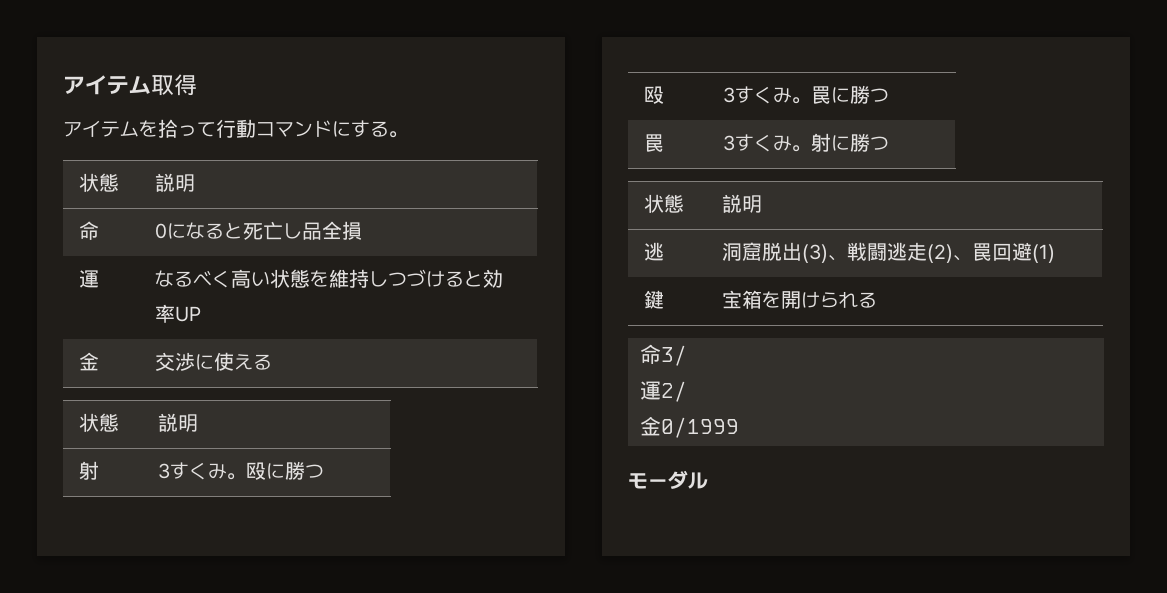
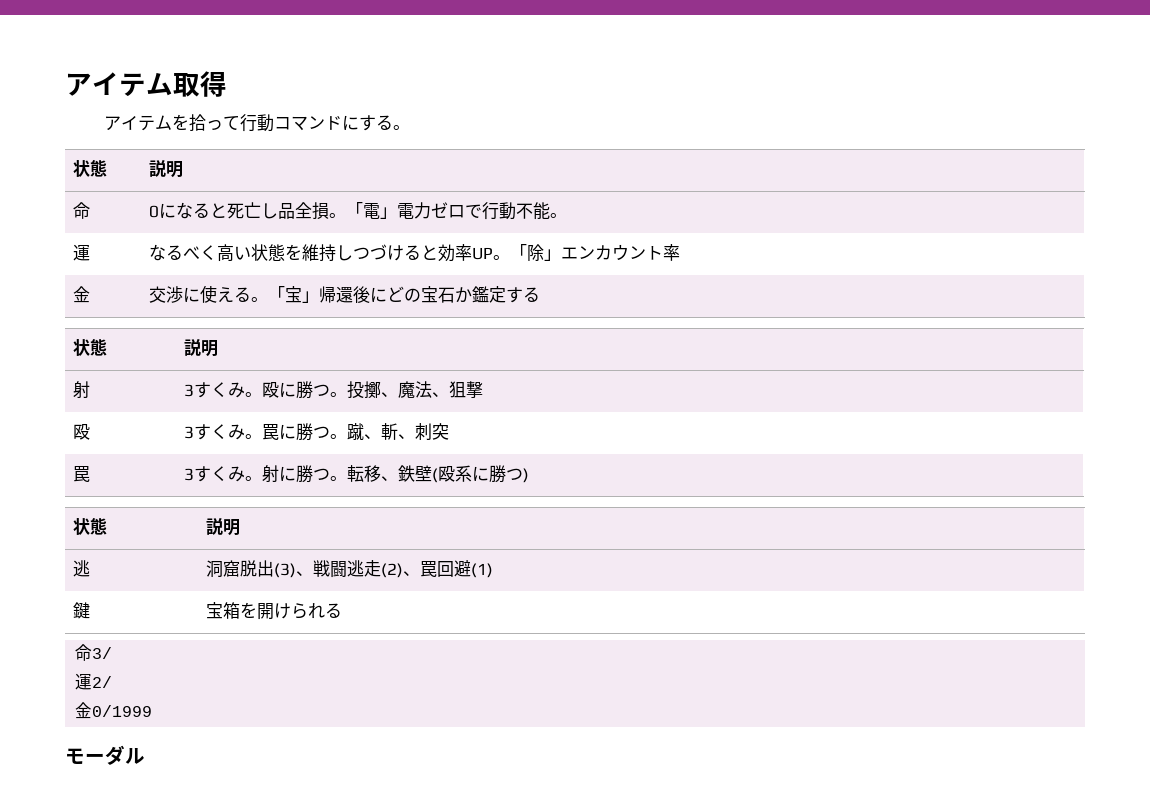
- 命 | 0になると死亡し品全損
+ 命 | 0になると死亡し品全損。「電」電力ゼロで行動不能。
- 運 | なるべく高い状態を維持しつづけると効率UP
- 金 | 交渉に使える
+ 運 | なるべく高い状態を維持しつづけると効率UP。「除」エンカウント率
+ 金 | 交渉に使える。「宝」帰還後にどの宝石か鑑定する
- 射 | 3すくみ。殴に勝つ
+ 射 | 3すくみ。殴に勝つ。投擲、魔法、狙撃
- 殴 | 3すくみ。罠に勝つ
+ 殴 | 3すくみ。罠に勝つ。蹴、斬、刺突
- 罠 | 3すくみ。射に勝つ
+ 罠 | 3すくみ。射に勝つ。転移、鉄壁(殴系に勝つ)

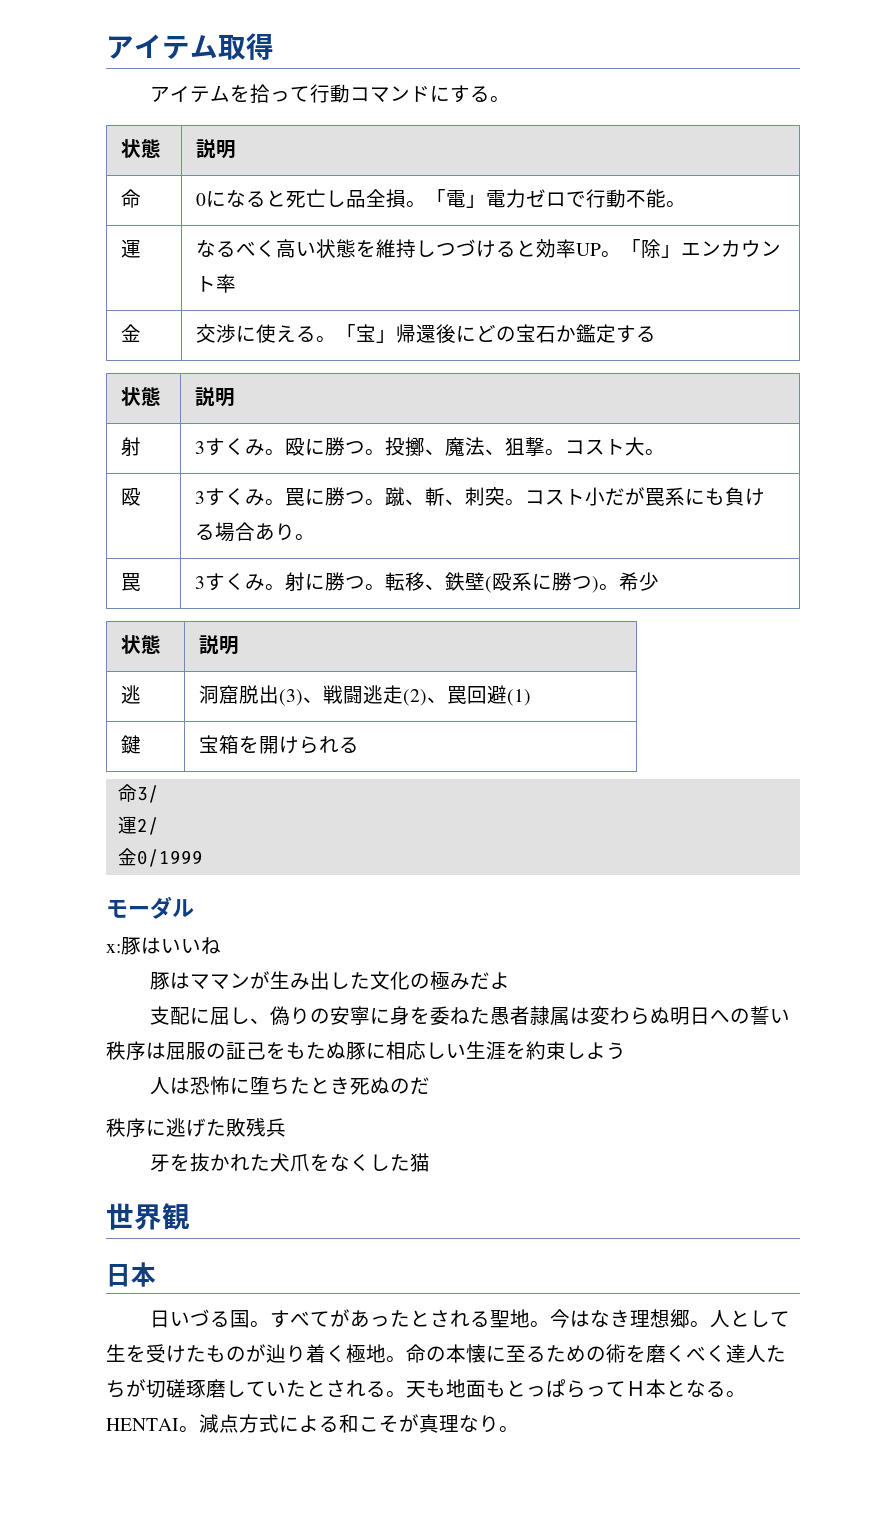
- 射 | 3すくみ。殴に勝つ。投擲、魔法、狙撃
+ 射 | 3すくみ。殴に勝つ。投擲、魔法、狙撃。コスト大。
- 殴 | 3すくみ。罠に勝つ。蹴、斬、刺突
+ 殴 | 3すくみ。罠に勝つ。蹴、斬、刺突。コスト小だが罠系にも負ける場合あり。
- 罠 | 3すくみ。射に勝つ。転移、鉄壁(殴系に勝つ)
+ 罠 | 3すくみ。射に勝つ。転移、鉄壁(殴系に勝つ)。希少
+ x:豚はいいね
+ 豚はママンが生み出した文化の極みだよ
+ 支配に屈し、偽りの安寧に身を委ねた愚者隷属は変わらぬ明日への誓い秩序は屈服の証己をもたぬ豚に相応しい生涯を約束しよう
+ 人は恐怖に堕ちたとき死ぬのだ
+ 秩序に逃げた敗残兵
+ 牙を抜かれた犬爪をなくした猫
+ 世界観
+ 日本
+ 日いづる国。すべてがあったとされる聖地。今はなき理想郷。人として生を受けたものが辿り着く極地。命の本懐に至るための術を磨くべく達人たちが切磋琢磨していたとされる。天も地面もとっぱらってＨ本となる。HENTAI。減点方式による和こそが真理なり。

